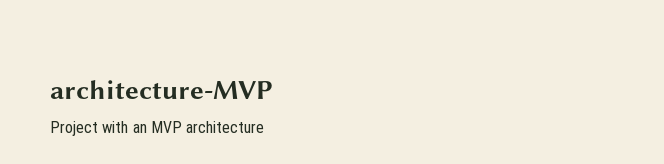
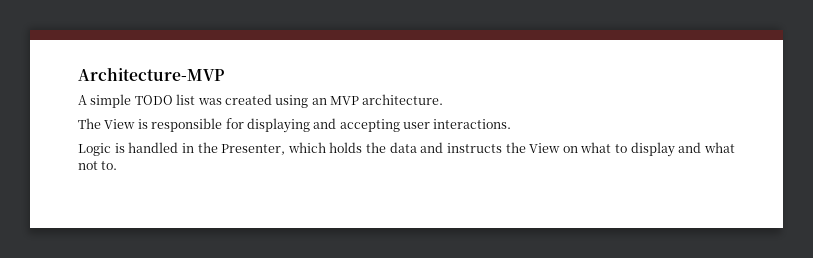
- architecture-MVP
- Project with an MVP architecture
+ Architecture-MVP
+ A simple TODO list was created using an MVP architecture.
+ The View is responsible for displaying and accepting user interactions.
+ Logic is handled in the Presenter, which holds the data and instructs the View on what to display and what not to.

